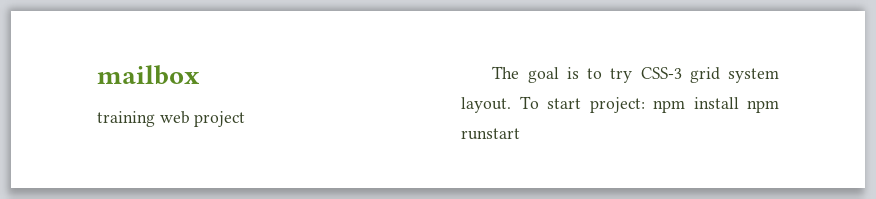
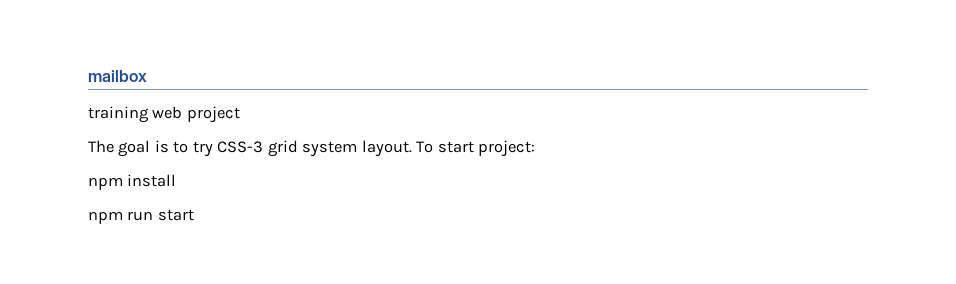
- To start project: npm install npm runstart
+ To start project:
+ npm install
+ npm run start

